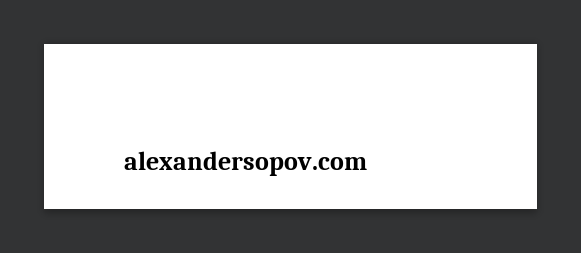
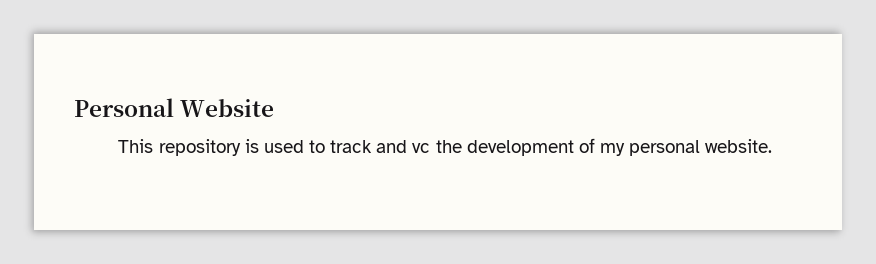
- alexandersopov.com
+ Personal Website
+ This repository is used to track and vc the development of my personal website.

